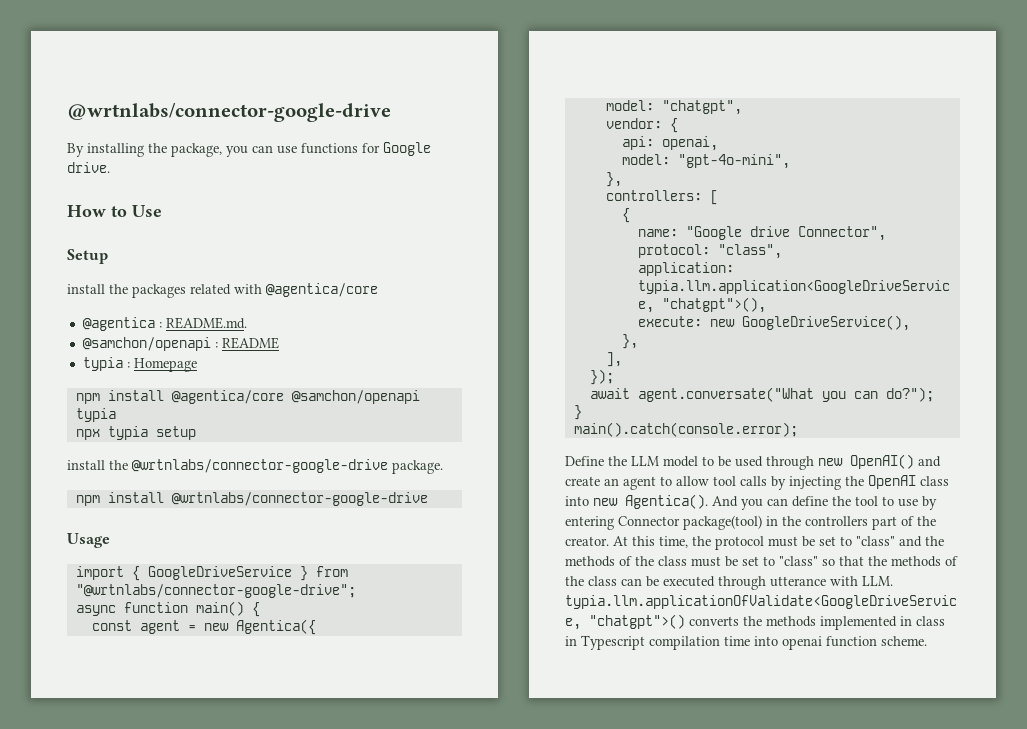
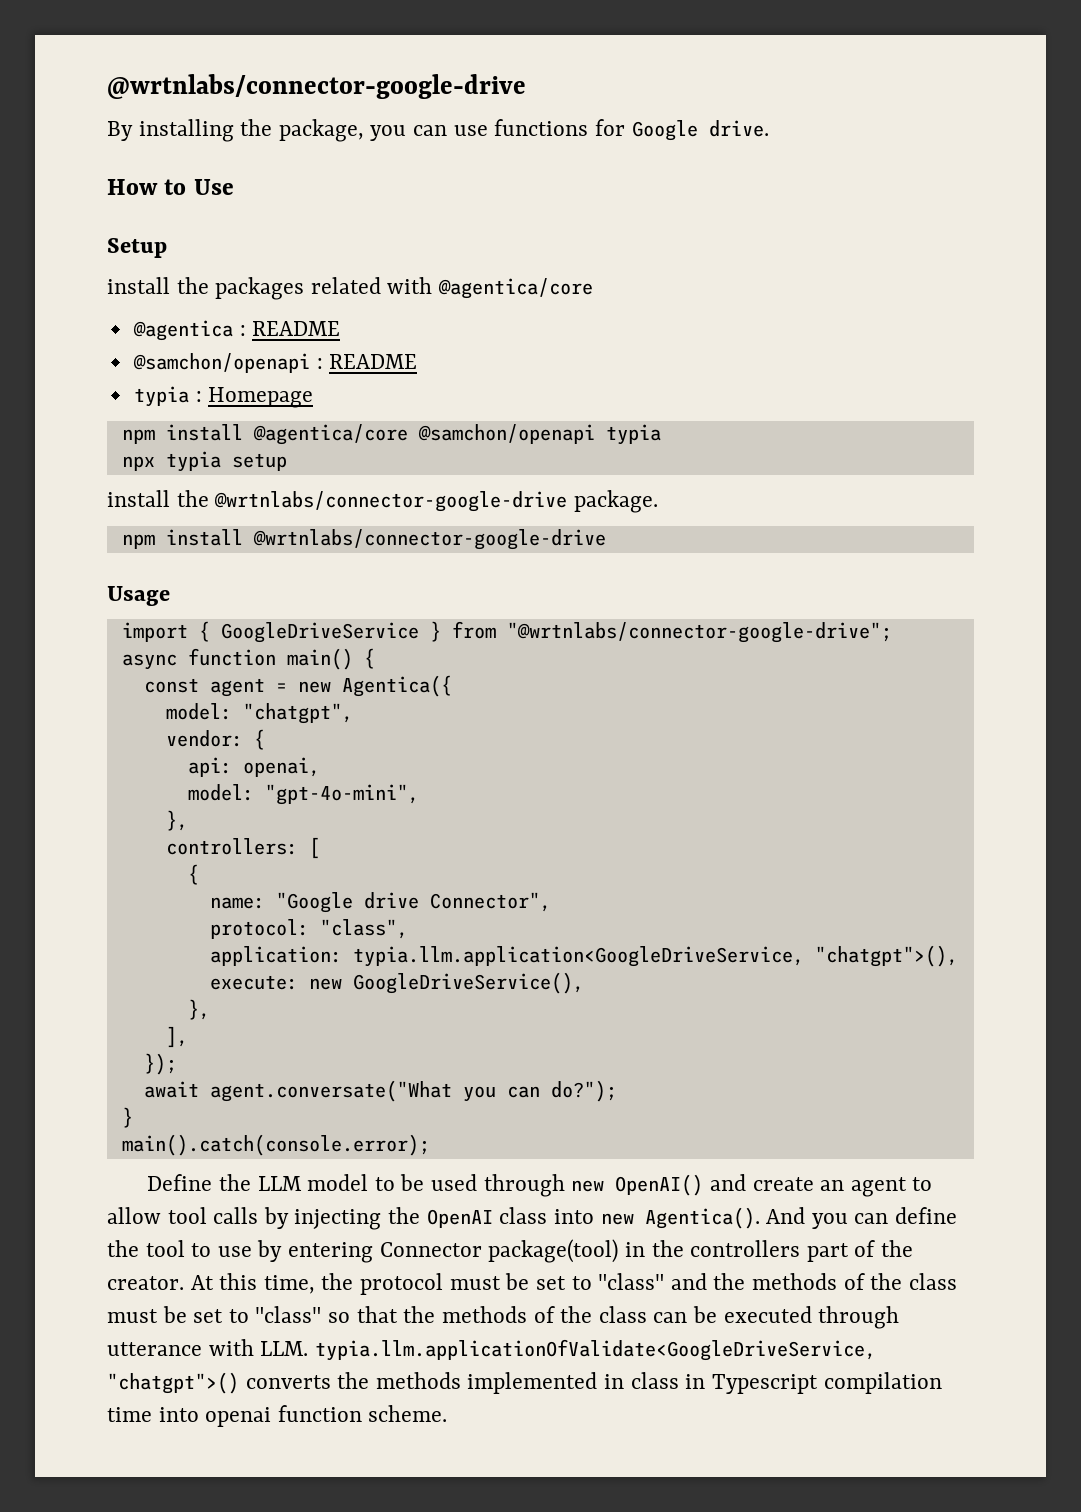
- @agentica : README.md.
+ @agentica : README

